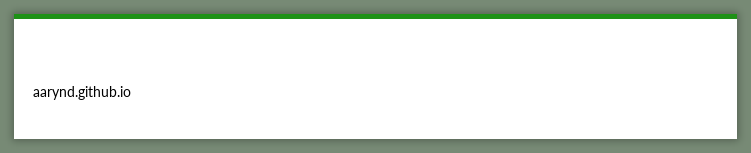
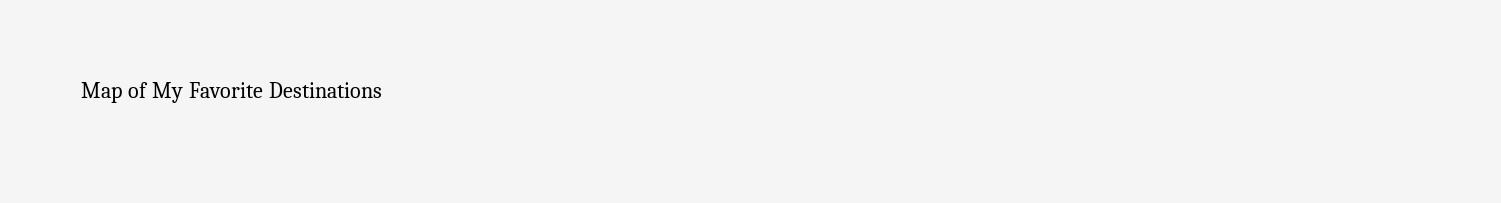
- aarynd.github.io
+ Map of My Favorite Destinations

